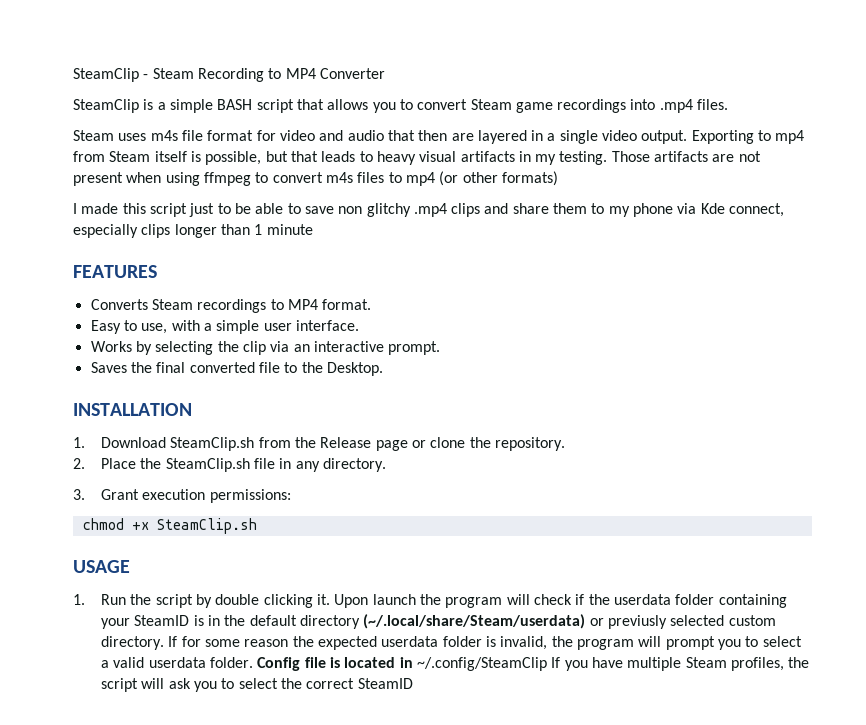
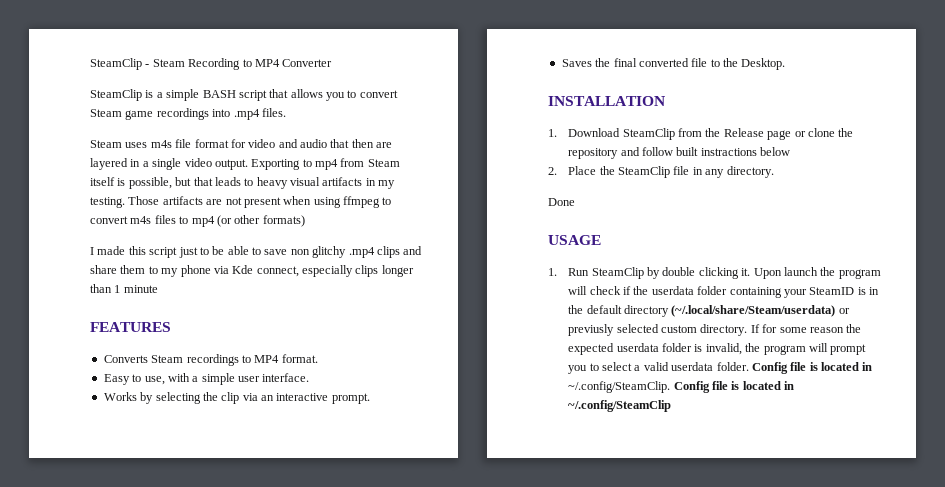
- 1. Download SteamClip.sh from the Release page or clone the repository.
+ 1. Download SteamClip from the Release page or clone the repository and follow built instractions below
- 2. Place the SteamClip.sh file in any directory.
+ 2. Place the SteamClip file in any directory.
- 3. Grant execution permissions:
- chmod +x SteamClip.sh
+ Done
- 1. Run the script by double clicking it.
+ 1. Run SteamClip by double clicking it.
- Config file is located in ~/.config/SteamClip If you have multiple Steam profiles, the script will ask you to select the correct SteamID
+ Config file is located in ~/.config/SteamClip. Config file is located in ~/.config/SteamClip

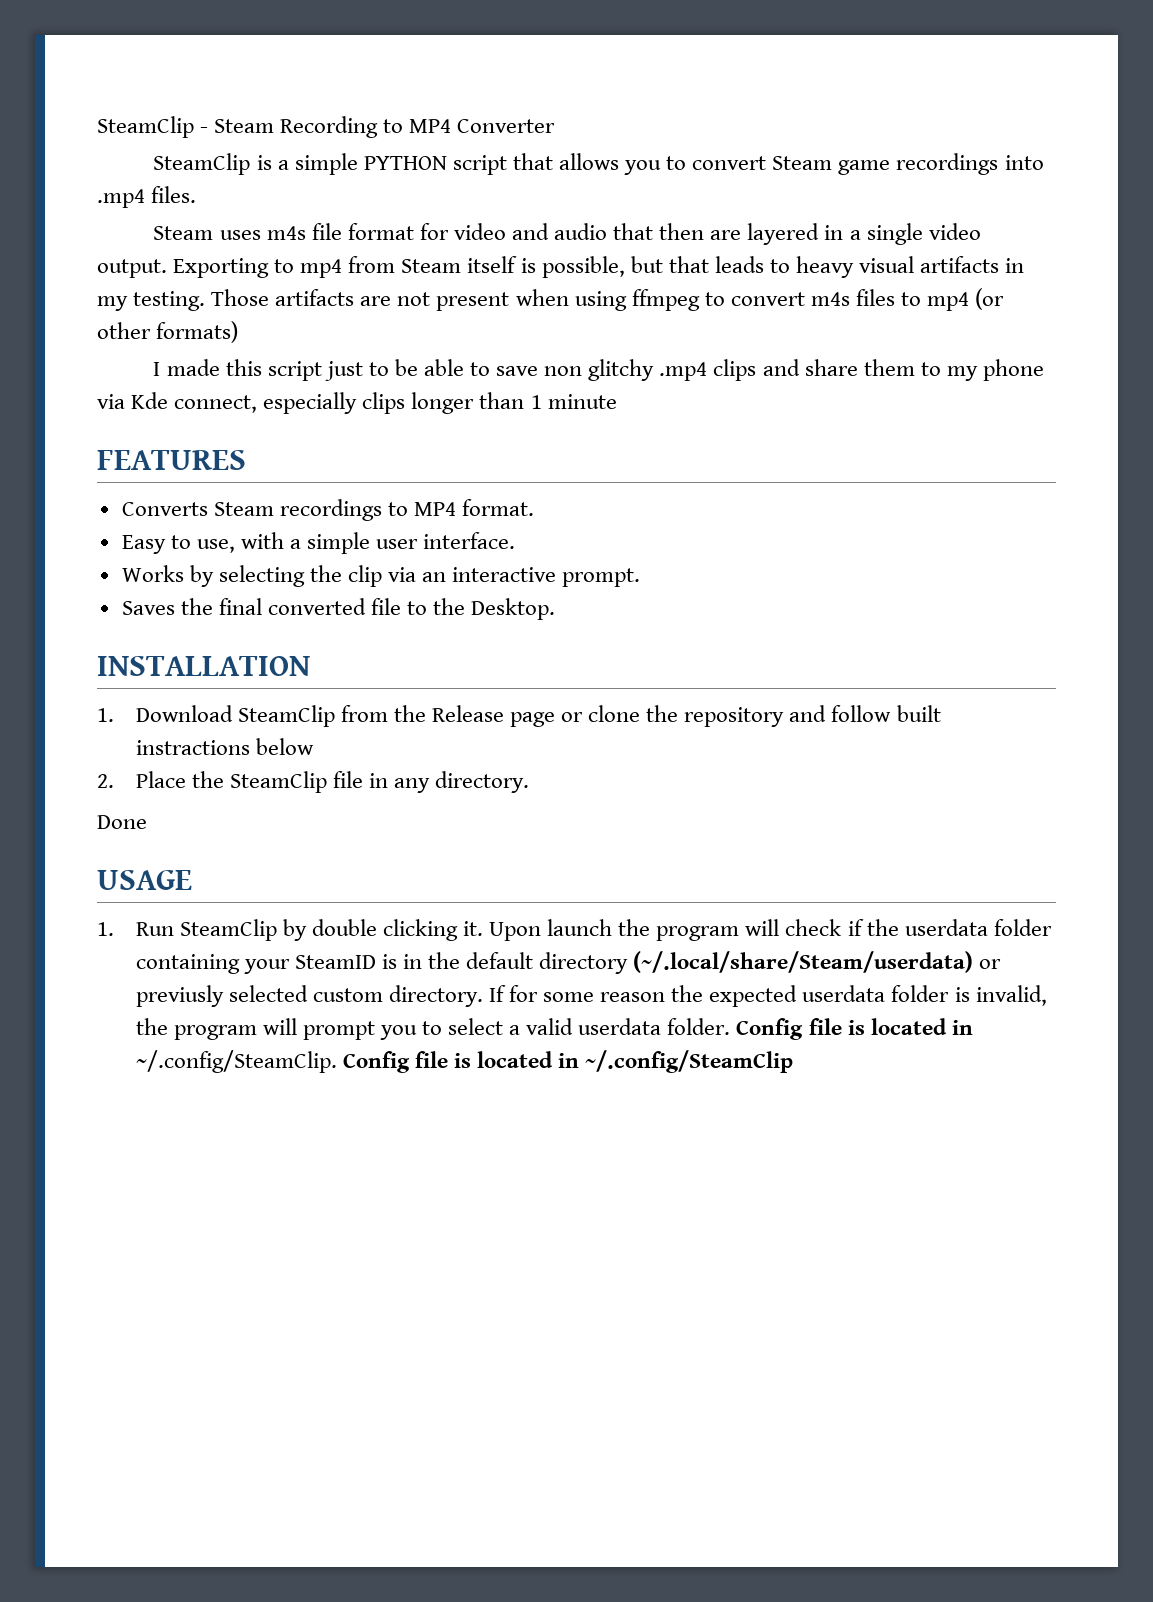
- SteamClip is a simple BASH script that allows you to convert Steam game recordings into .mp4 files.
+ SteamClip is a simple PYTHON script that allows you to convert Steam game recordings into .mp4 files.

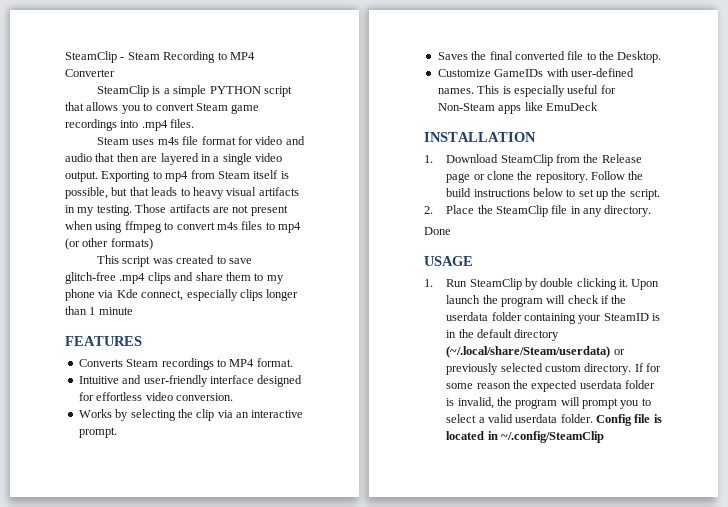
- I made this script just to be able to save non glitchy .mp4 clips and share them to my phone via Kde connect, especially clips longer than 1 minute
+ This script was created to save glitch-free .mp4 clips and share them to my phone via Kde connect, especially clips longer than 1 minute
- Easy to use, with a simple user interface.
+ Intuitive and user-friendly interface designed for effortless video conversion.
+ Customize GameIDs with user-defined names. This is especially useful for Non-Steam apps like EmuDeck
- 1. Download SteamClip from the Release page or clone the repository and follow built instractions below
+ 1. Download SteamClip from the Release page or clone the repository. Follow the build instructions below to set up the script.
- Upon launch the program will check if the userdata folder containing your SteamID is in the default directory (~/.local/share/Steam/userdata) or previusly selected custom directory.
+ Upon launch the program will check if the userdata folder containing your SteamID is in the default directory (~/.local/share/Steam/userdata) or previously selected custom directory.
- Config file is located in ~/.config/SteamClip. Config file is located in ~/.config/SteamClip
+ Config file is located in ~/.config/SteamClip

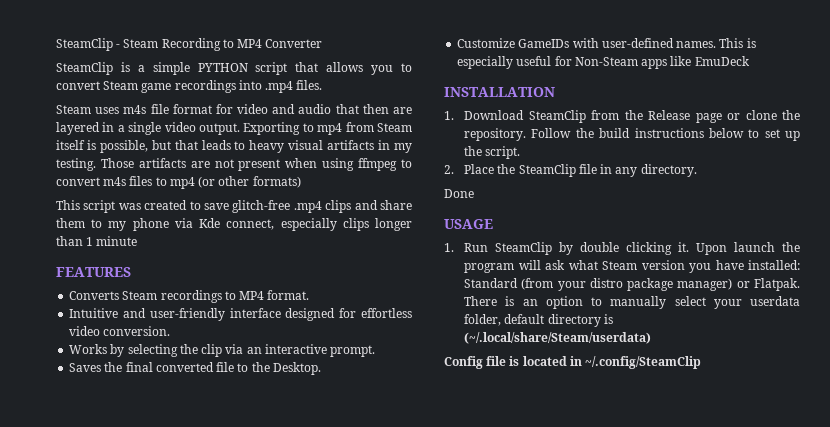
- Upon launch the program will check if the userdata folder containing your SteamID is in the default directory (~/.local/share/Steam/userdata) or previously selected custom directory. If for some reason the expected userdata folder is invalid, the program will prompt you to select a valid userdata folder. Config file is located in ~/.config/SteamClip
+ Upon launch the program will ask what Steam version you have installed: Standard (from your distro package manager) or Flatpak. There is an option to manually select your userdata folder, default directory is (~/.local/share/Steam/userdata)
+ Config file is located in ~/.config/SteamClip

